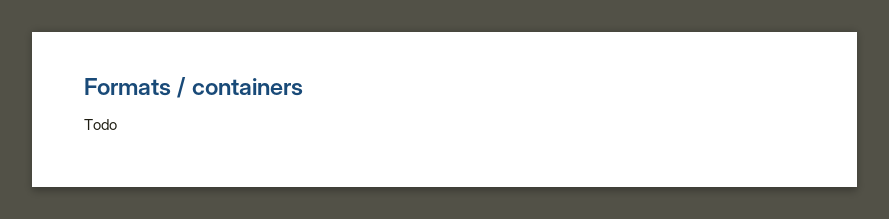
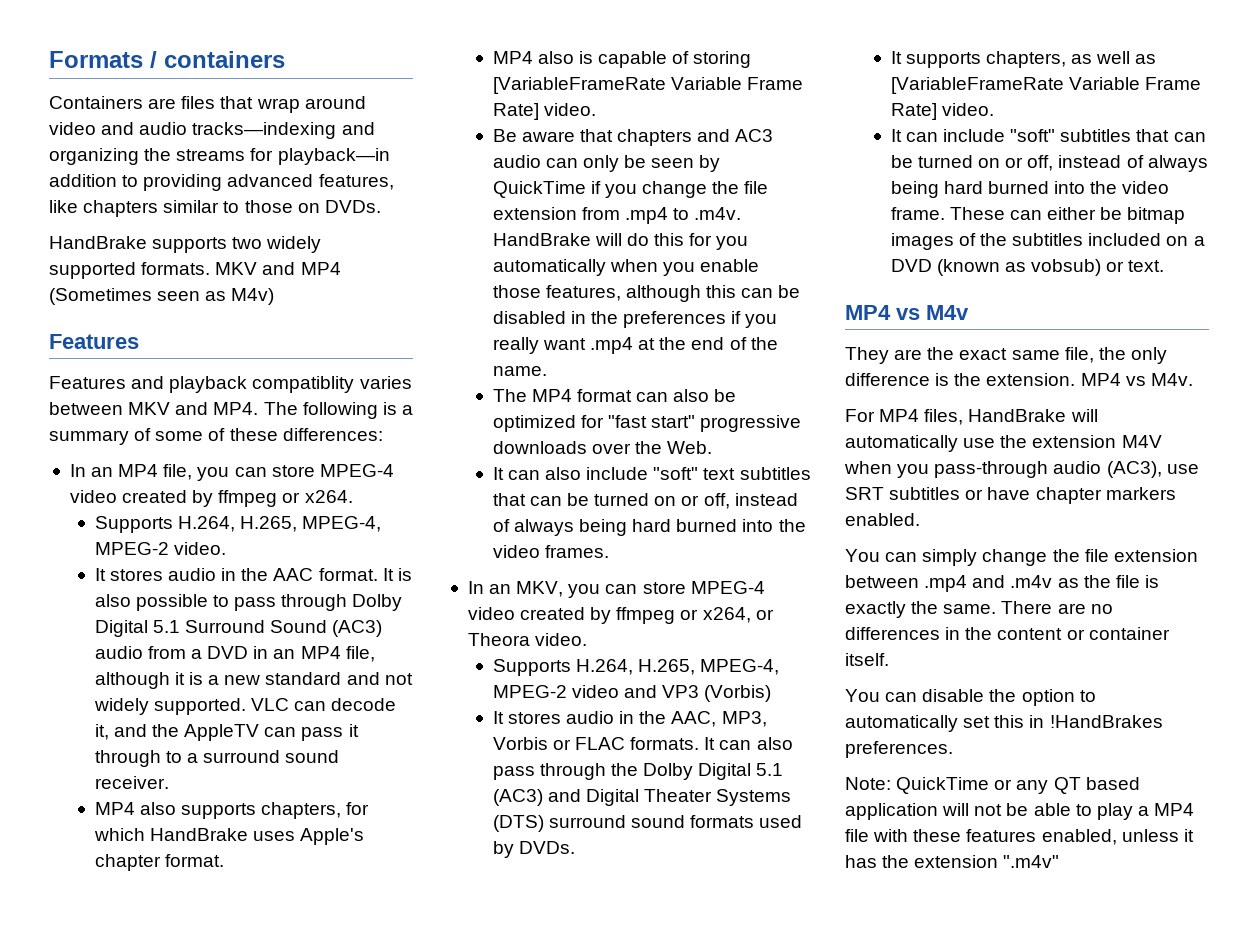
- Todo
+ Containers are files that wrap around video and audio tracks—indexing and organizing the streams for playback—in addition to providing advanced features, like chapters similar to those on DVDs.
+ HandBrake supports two widely supported formats. MKV and MP4 (Sometimes seen as M4v)
+ Features
+ Features and playback compatiblity varies between MKV and MP4. The following is a summary of some of these differences:
+ In an MP4 file, you can store MPEG-4 video created by ffmpeg or x264.
+ Supports H.264, H.265, MPEG-4, MPEG-2 video.
+ It stores audio in the AAC format. It is also possible to pass through Dolby Digital 5.1 Surround Sound (AC3) audio from a DVD in an MP4 file, although it is a new standard and not widely supported. VLC can decode it, and the AppleTV can pass it through to a surround sound receiver.
+ MP4 also supports chapters, for which HandBrake uses Apple's chapter format.
+ MP4 also is capable of storing [VariableFrameRate Variable Frame Rate] video.
+ Be aware that chapters and AC3 audio can only be seen by QuickTime if you change the file extension from .mp4 to .m4v. HandBrake will do this for you automatically when you enable those features, although this can be disabled in the preferences if you really want .mp4 at the end of the name.
+ The MP4 format can also be optimized for "fast start" progressive downloads over the Web.
+ It can also include "soft" text subtitles that can be turned on or off, instead of always being hard burned into the video frames.
+ In an MKV, you can store MPEG-4 video created by ffmpeg or x264, or Theora video.
+ Supports H.264, H.265, MPEG-4, MPEG-2 video and VP3 (Vorbis)
+ It stores audio in the AAC, MP3, Vorbis or FLAC formats. It can also pass through the Dolby Digital 5.1 (AC3) and Digital Theater Systems (DTS) surround sound formats used by DVDs.
+ It supports chapters, as well as [VariableFrameRate Variable Frame Rate] video.
+ It can include "soft" subtitles that can be turned on or off, instead of always being hard burned into the video frame. These can either be bitmap images of the subtitles included on a DVD (known as vobsub) or text.
+ MP4 vs M4v
+ They are the exact same file, the only difference is the extension. MP4 vs M4v.
+ For MP4 files, HandBrake will automatically use the extension M4V when you pass-through audio (AC3), use SRT subtitles or have chapter markers enabled.
+ You can simply change the file extension between .mp4 and .m4v as the file is exactly the same. There are no differences in the content or container itself.
+ You can disable the option to automatically set this in !HandBrakes preferences.
+ Note: QuickTime or any QT based application will not be able to play a MP4 file with these features enabled, unless it has the extension ".m4v"

